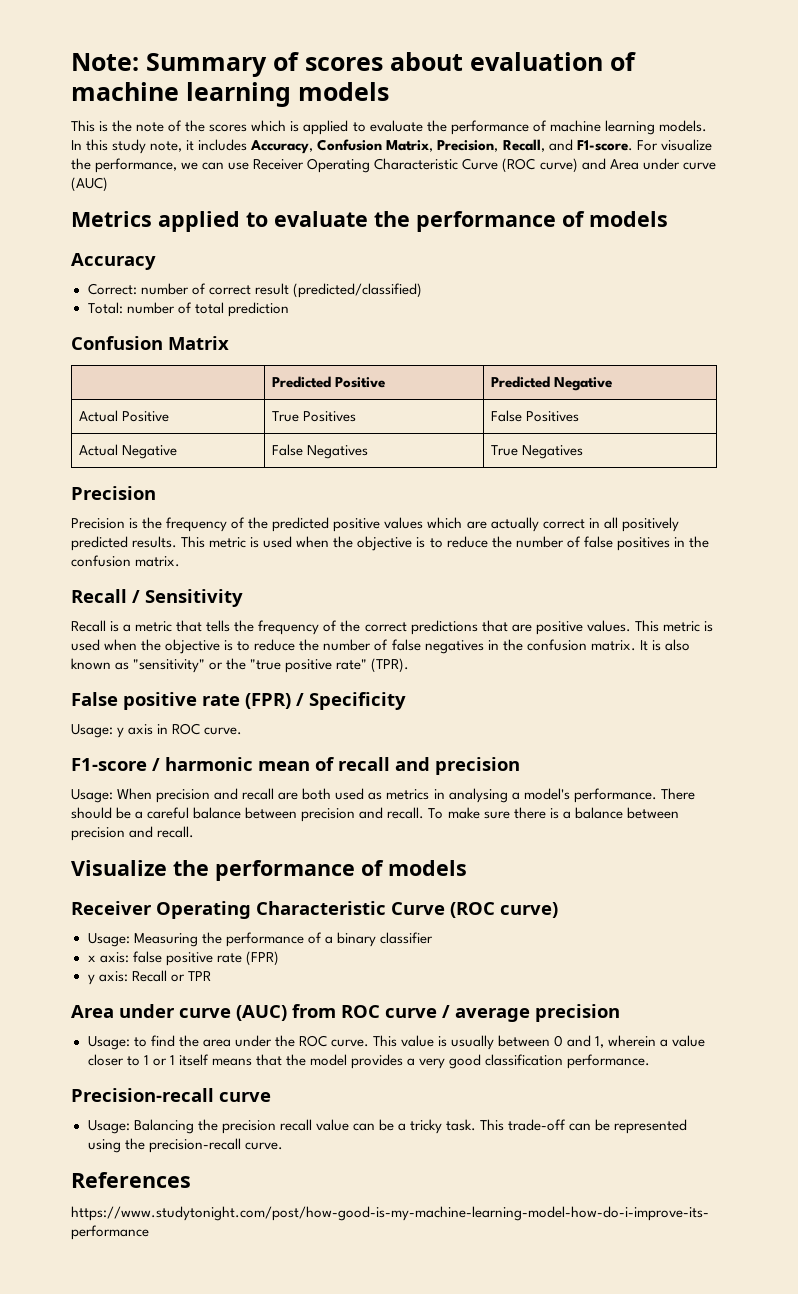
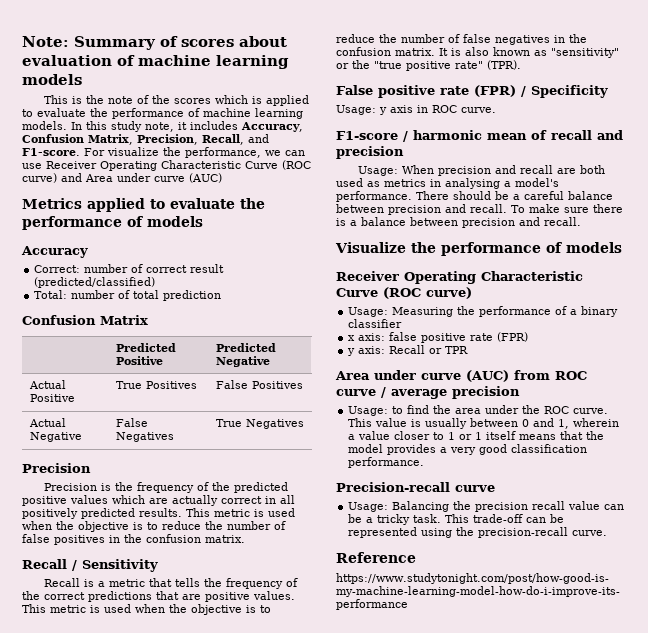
- References
+ Reference

